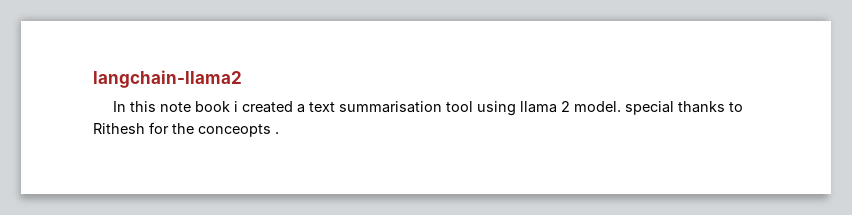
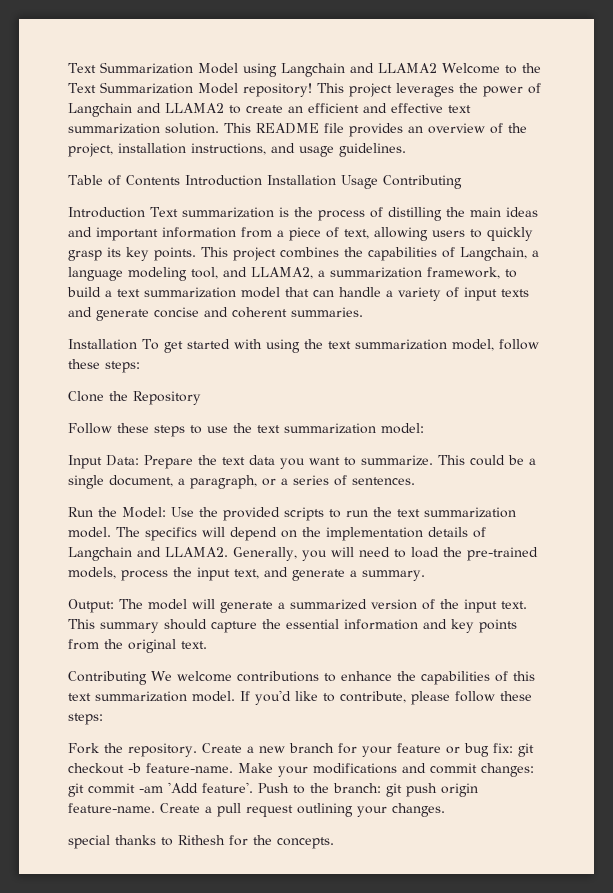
- langchain-llama2
- In this note book i created a text summarisation tool using llama 2 model. special thanks to Rithesh for the conceopts .
+ Text Summarization Model using Langchain and LLAMA2 Welcome to the Text Summarization Model repository! This project leverages the power of Langchain and LLAMA2 to create an efficient and effective text summarization solution. This README file provides an overview of the project, installation instructions, and usage guidelines.
+ Table of Contents Introduction Installation Usage Contributing
+ Introduction Text summarization is the process of distilling the main ideas and important information from a piece of text, allowing users to quickly grasp its key points. This project combines the capabilities of Langchain, a language modeling tool, and LLAMA2, a summarization framework, to build a text summarization model that can handle a variety of input texts and generate concise and coherent summaries.
+ Installation To get started with using the text summarization model, follow these steps:
+ Clone the Repository
+ Follow these steps to use the text summarization model:
+ Input Data: Prepare the text data you want to summarize. This could be a single document, a paragraph, or a series of sentences.
+ Run the Model: Use the provided scripts to run the text summarization model. The specifics will depend on the implementation details of Langchain and LLAMA2. Generally, you will need to load the pre-trained models, process the input text, and generate a summary.
+ Output: The model will generate a summarized version of the input text. This summary should capture the essential information and key points from the original text.
+ Contributing We welcome contributions to enhance the capabilities of this text summarization model. If you'd like to contribute, please follow these steps:
+ Fork the repository. Create a new branch for your feature or bug fix: git checkout -b feature-name. Make your modifications and commit changes: git commit -am 'Add feature'. Push to the branch: git push origin feature-name. Create a pull request outlining your changes.
+ special thanks to Rithesh for the concepts.

